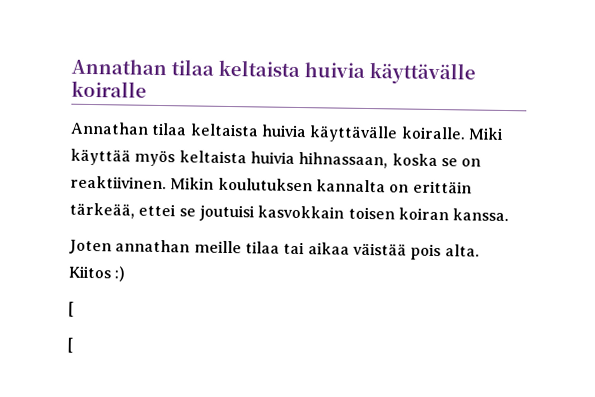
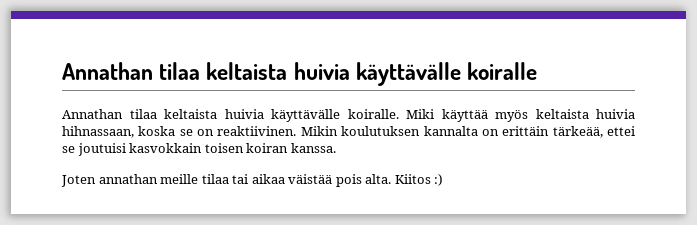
  Kiitos :)
- [
- [

